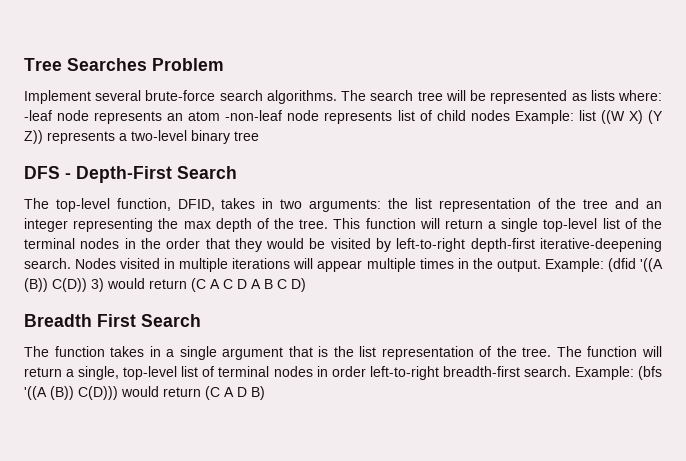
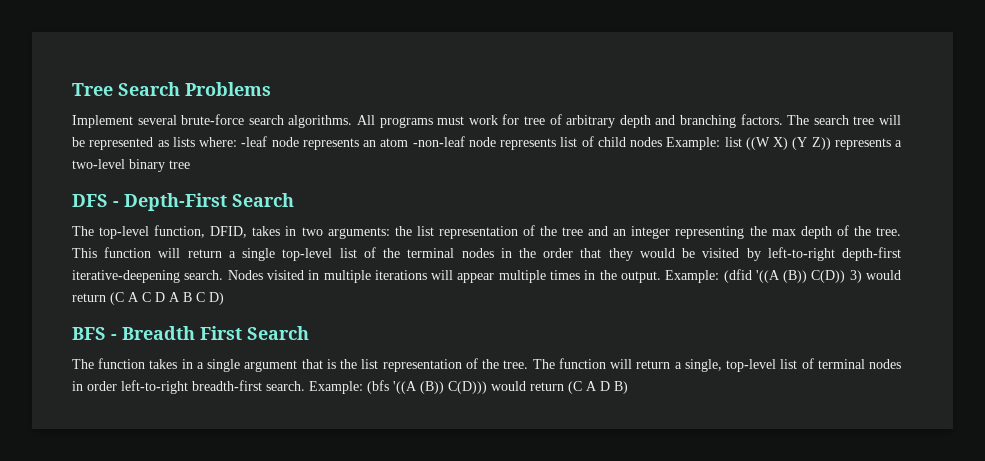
- Tree Searches Problem
+ Tree Search Problems
+ All programs must work for tree of arbitrary depth and branching factors.
- Breadth First Search
+ BFS - Breadth First Search

